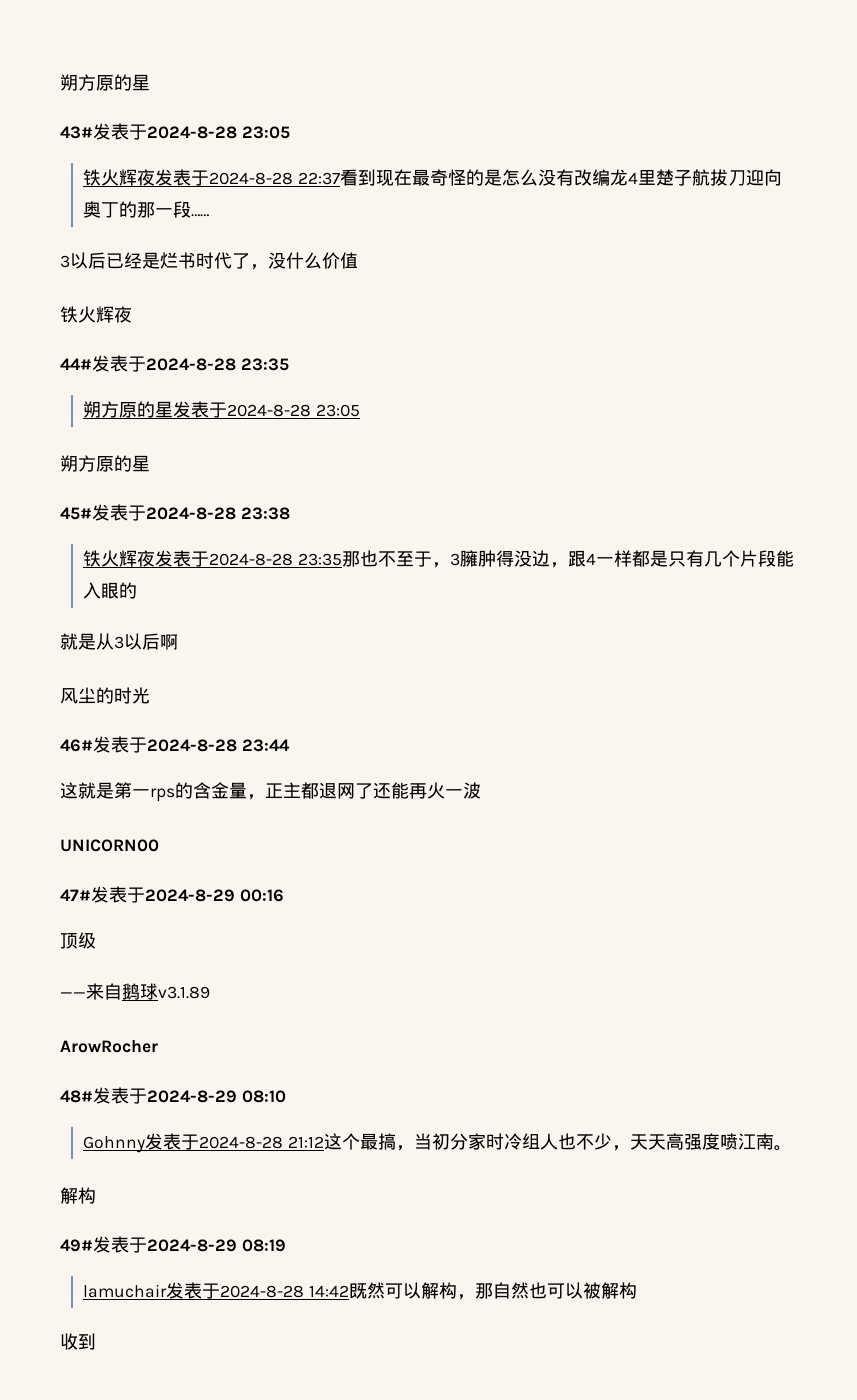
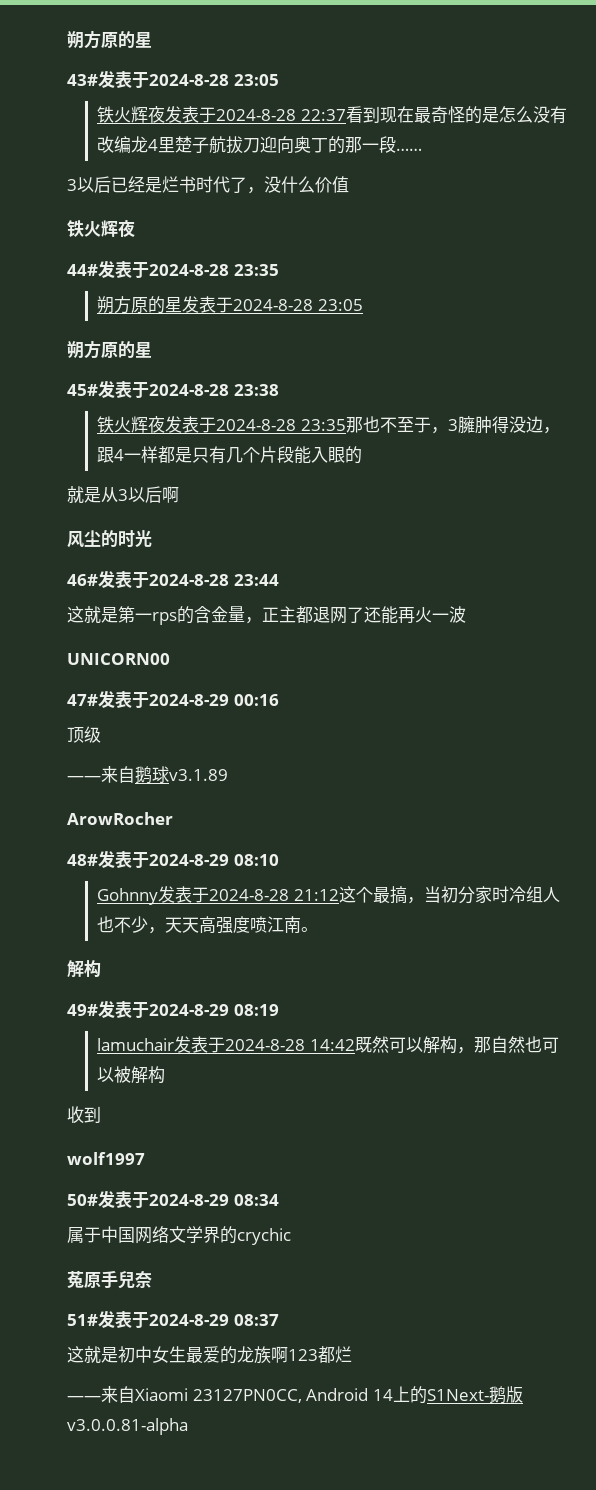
+ wolf1997
+ 50#发表于2024-8-29 08:34
+ 属于中国网络文学界的crychic
+ 菟原手兒奈
+ 51#发表于2024-8-29 08:37
+ 这就是初中女生最爱的龙族啊123都烂
+ ——来自Xiaomi 23127PN0CC, Android 14上的S1Next-鹅版v3.0.0.81-alpha

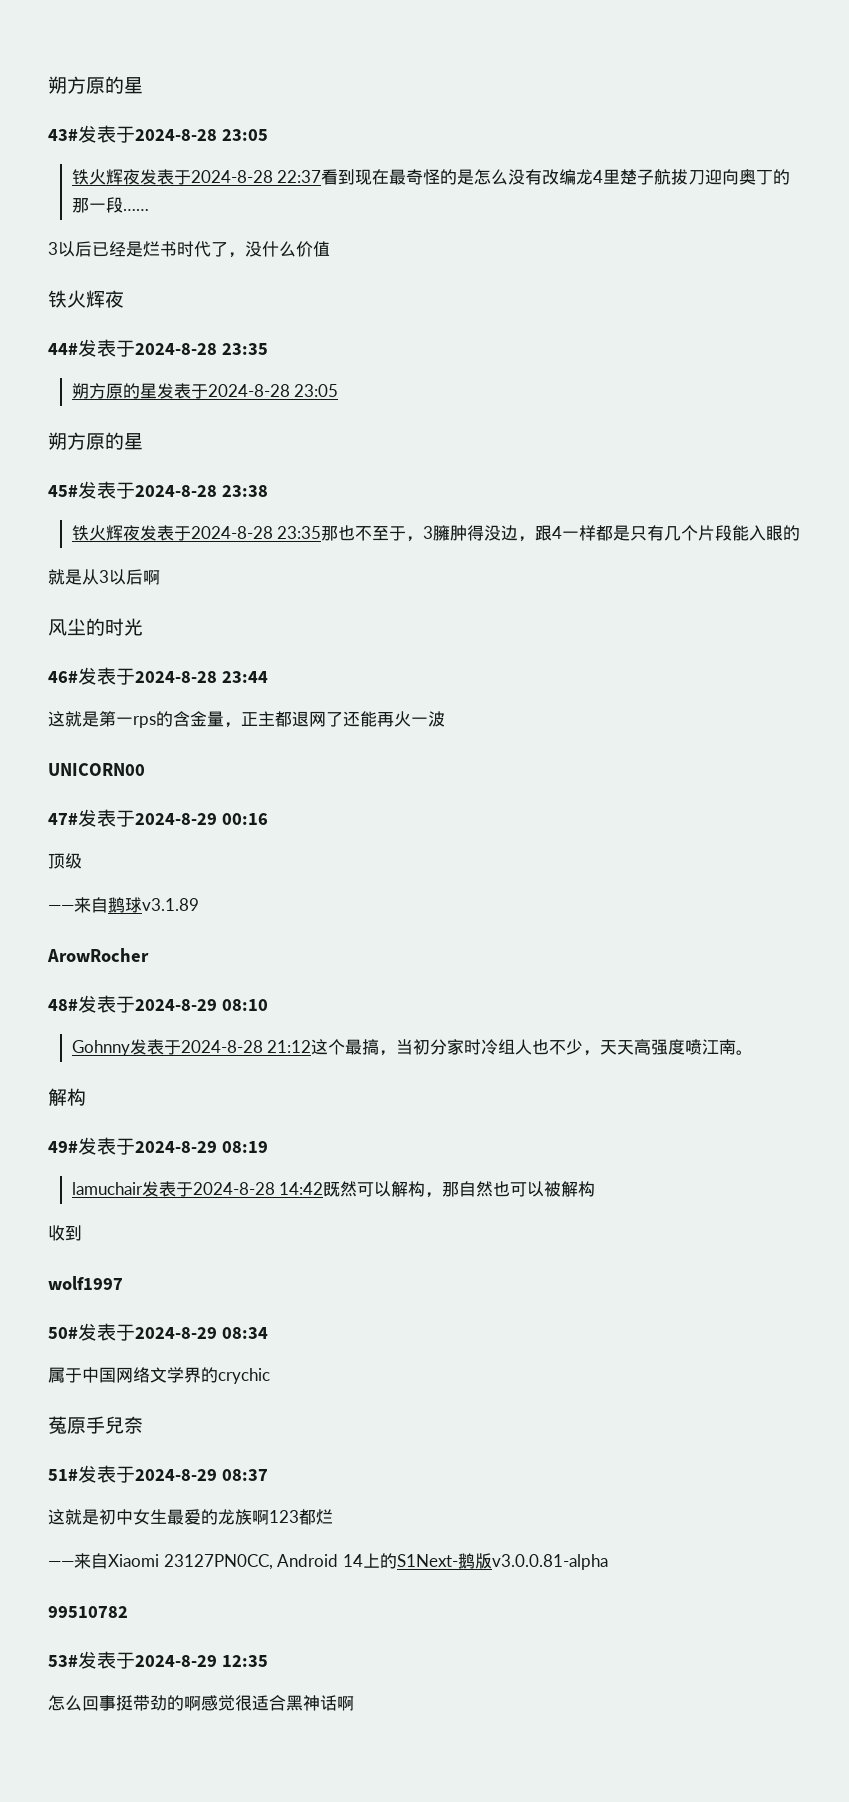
+ 99510782
+ 53#发表于2024-8-29 12:35
+ 怎么回事挺带劲的啊感觉很适合黑神话啊

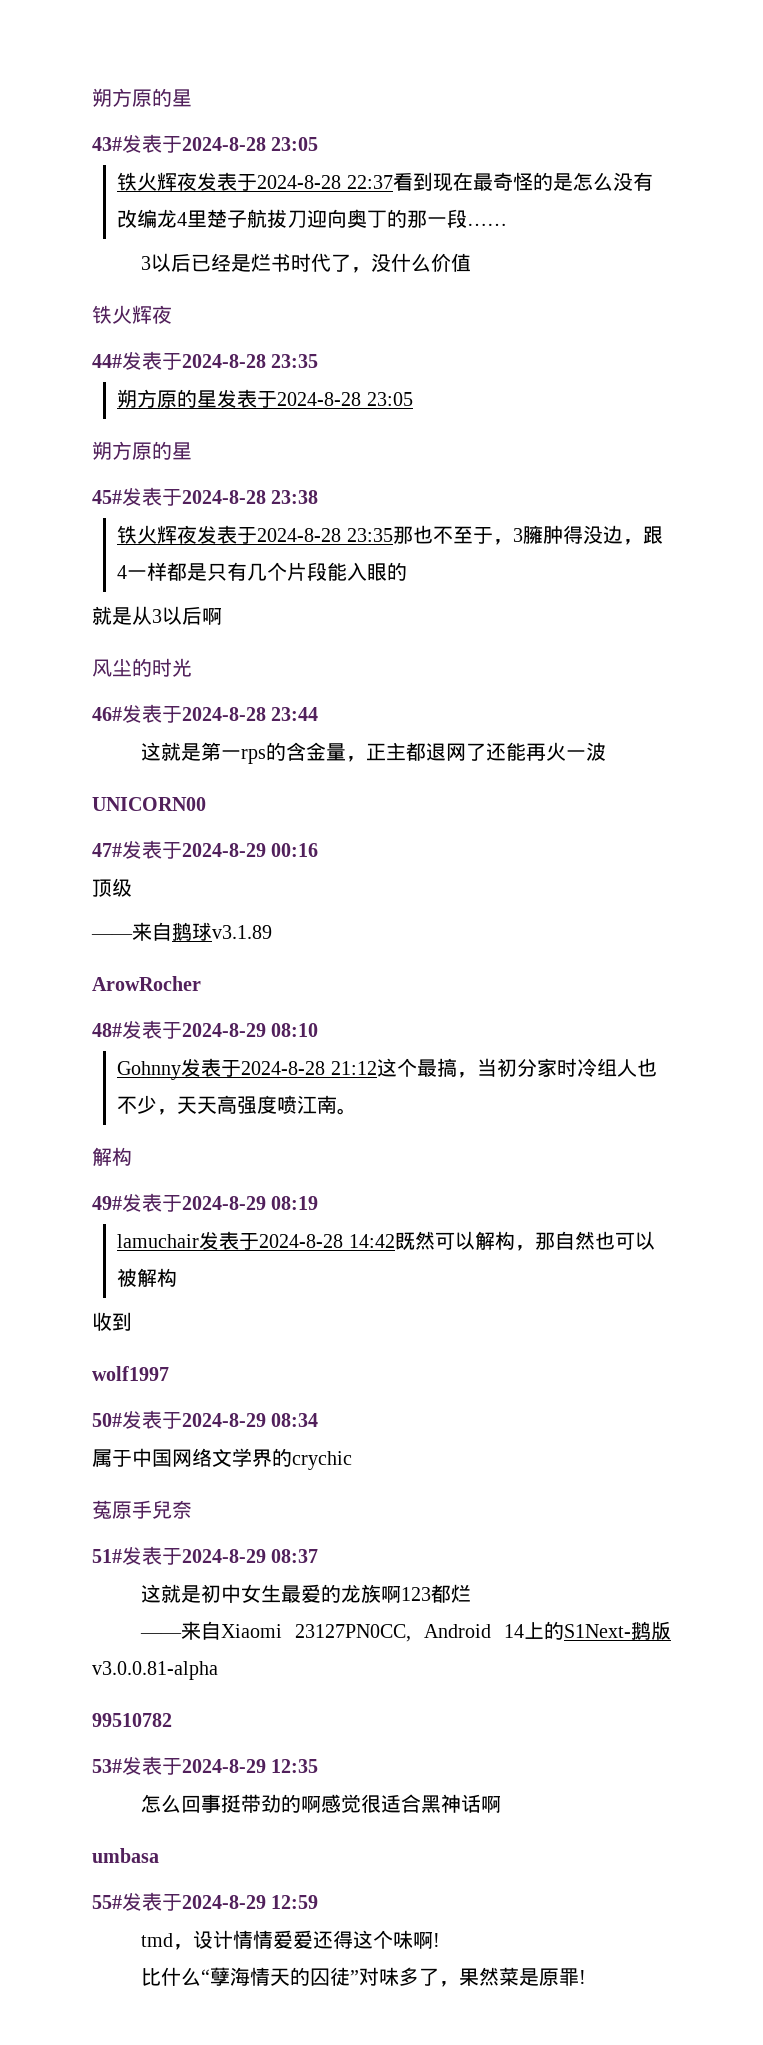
+ umbasa
+ 55#发表于2024-8-29 12:59
+ tmd，设计情情爱爱还得这个味啊!
+ 比什么“孽海情天的囚徒”对味多了，果然菜是原罪!

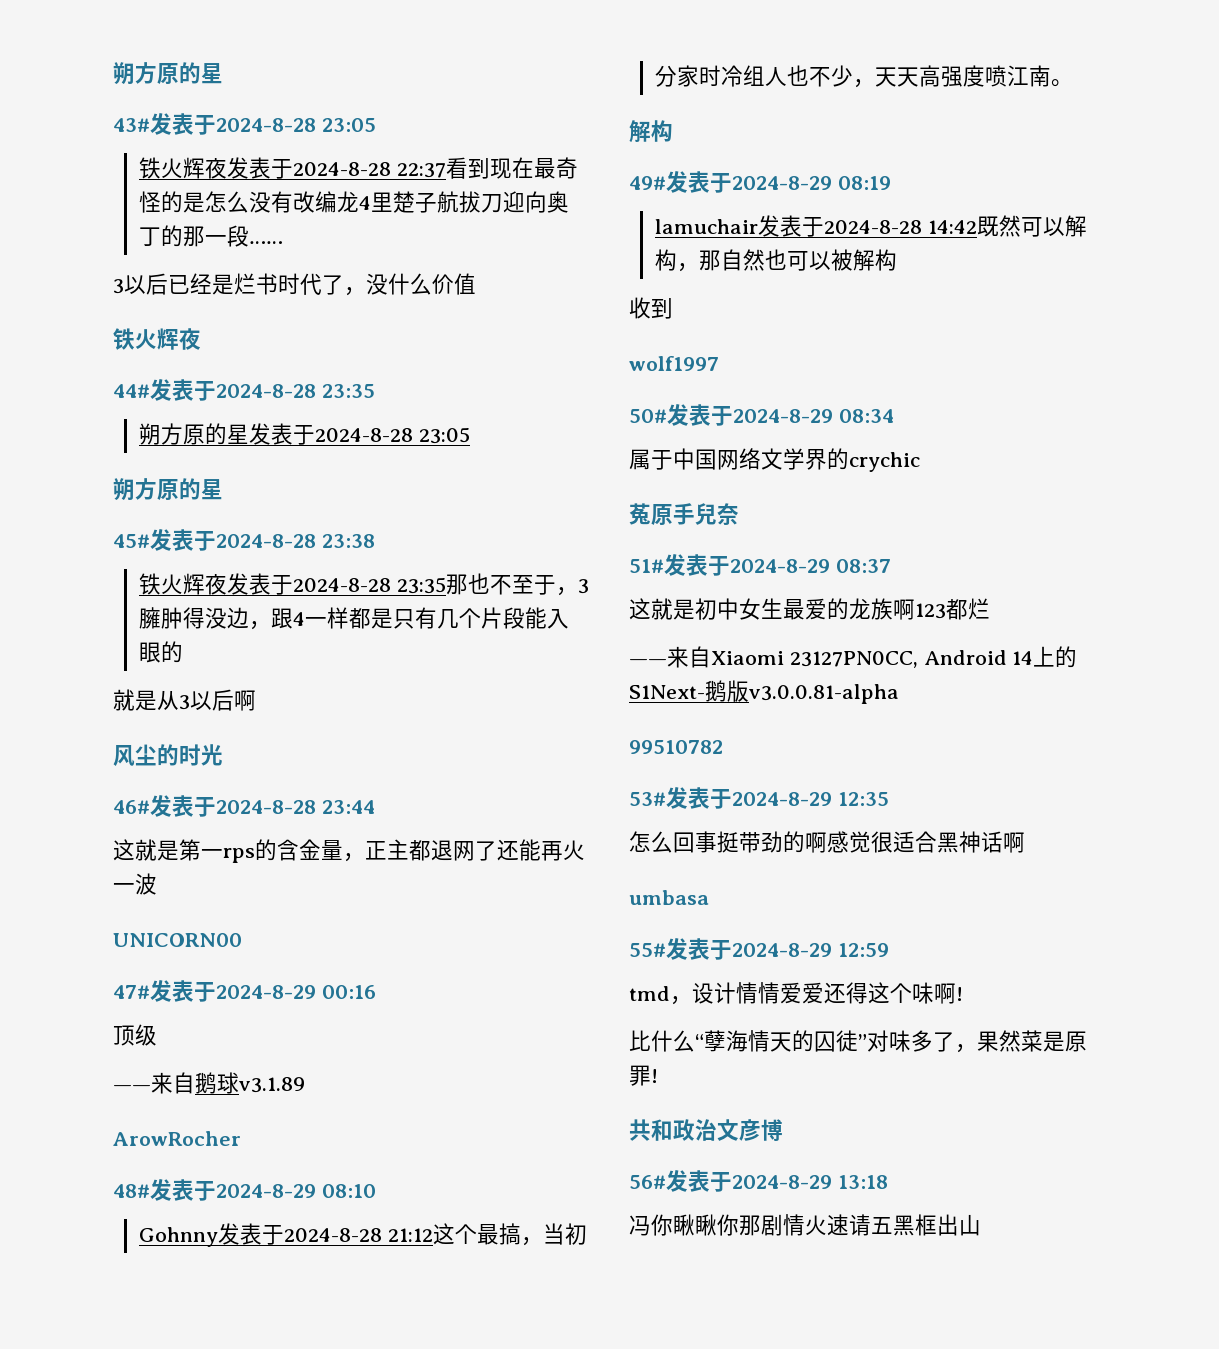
+ 共和政治文彦博
+ 56#发表于2024-8-29 13:18
+ 冯你瞅瞅你那剧情火速请五黑框出山

